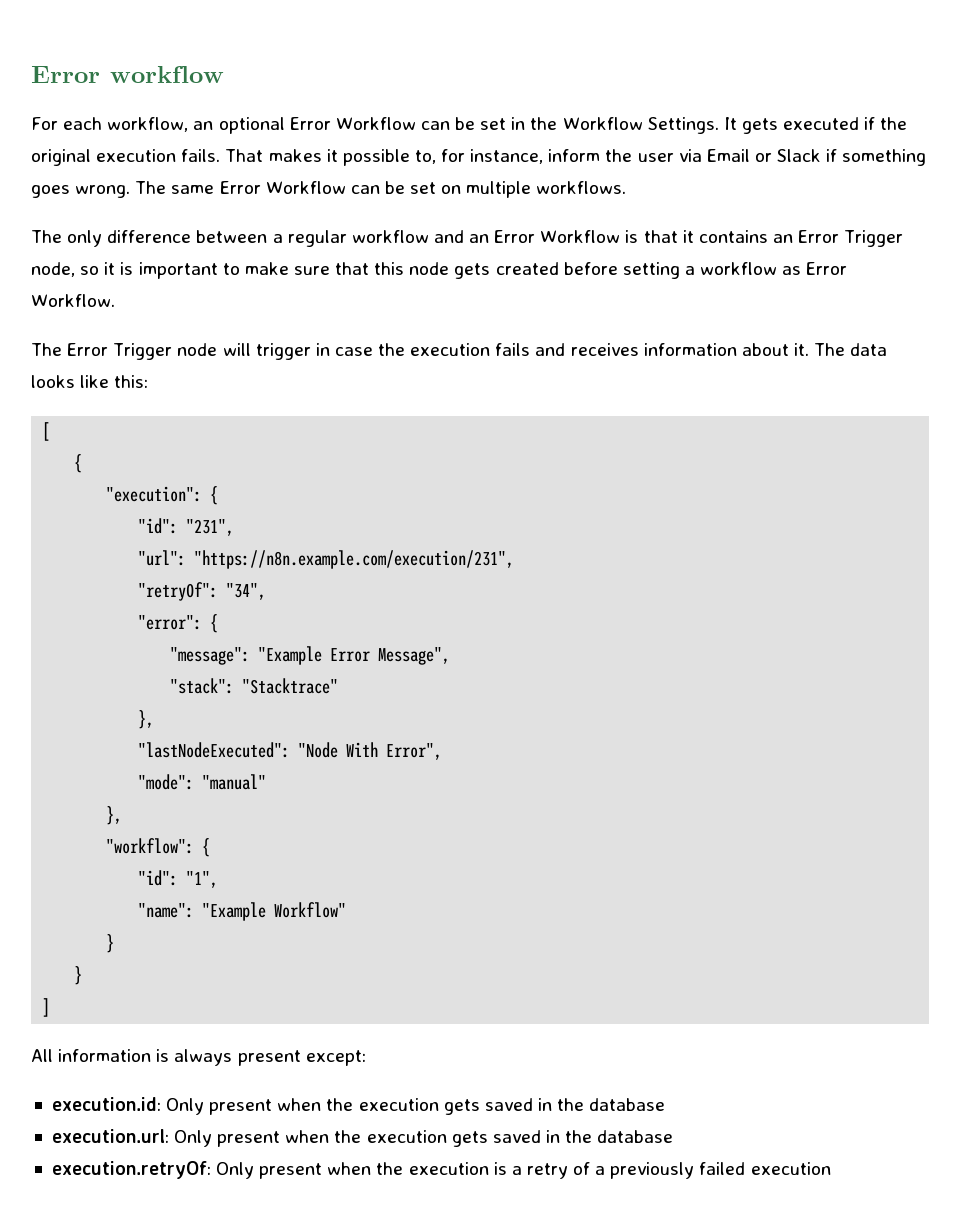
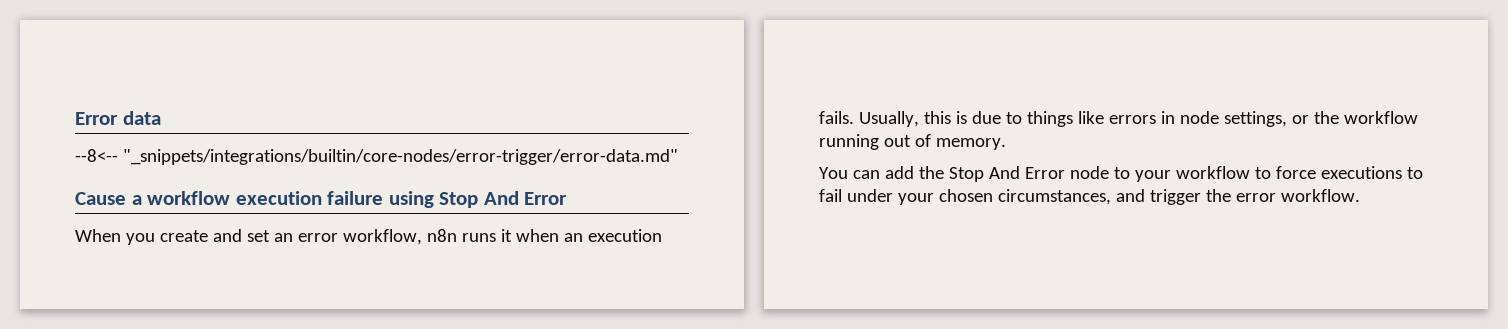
- Error workflow
- For each workflow, an optional Error Workflow can be set in the Workflow Settings. It gets executed if the original execution fails. That makes it possible to, for instance, inform the user via Email or Slack if something goes wrong. The same Error Workflow can be set on multiple workflows.
- The only difference between a regular workflow and an Error Workflow is that it contains an Error Trigger node, so it is important to make sure that this node gets created before setting a workflow as Error Workflow.
- The Error Trigger node will trigger in case the execution fails and receives information about it. The data looks like this:
- [
- {
- "execution": {
- "id": "231",
- "url": "https://n8n.example.com/execution/231",
- "retryOf": "34",
- "error": {
- "message": "Example Error Message",
- "stack": "Stacktrace"
- },
- "lastNodeExecuted": "Node With Error",
- "mode": "manual"
- },
- "workflow": {
- "id": "1",
- "name": "Example Workflow"
- }
- }
- ]
- All information is always present except:
- execution.id: Only present when the execution gets saved in the database
- execution.url: Only present when the execution gets saved in the database
- execution.retryOf: Only present when the execution is a retry of a previously failed execution
+ Error data
+ --8<-- "_snippets/integrations/builtin/core-nodes/error-trigger/error-data.md"
+ Cause a workflow execution failure using Stop And Error
+ When you create and set an error workflow, n8n runs it when an execution fails. Usually, this is due to things like errors in node settings, or the workflow running out of memory.
+ You can add the Stop And Error node to your workflow to force executions to fail under your chosen circumstances, and trigger the error workflow.

